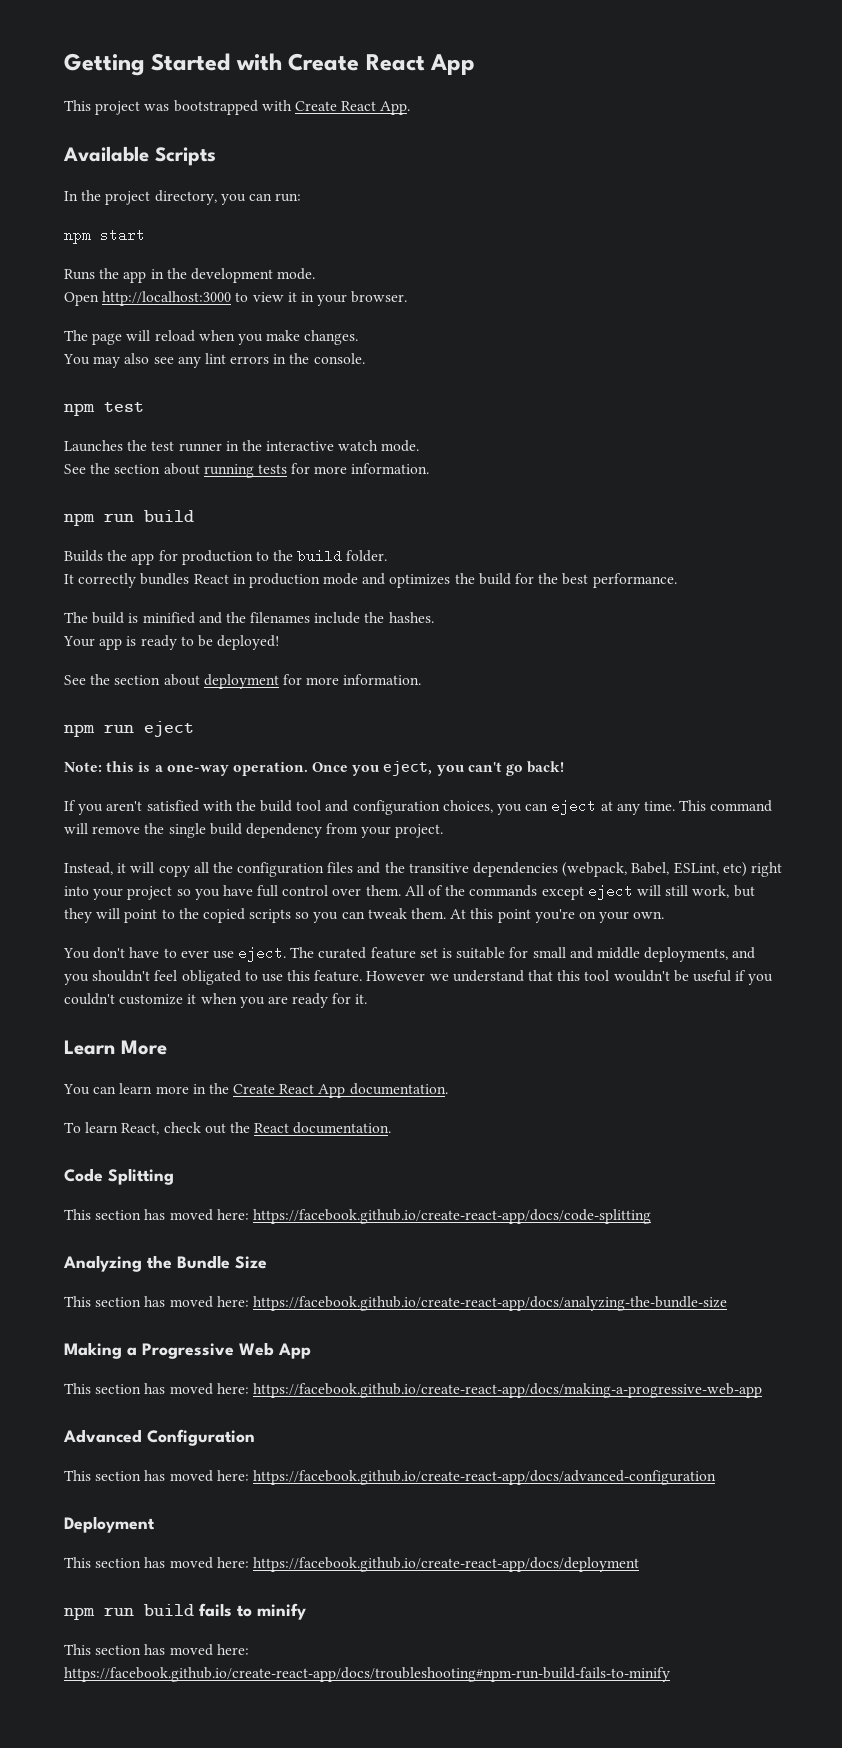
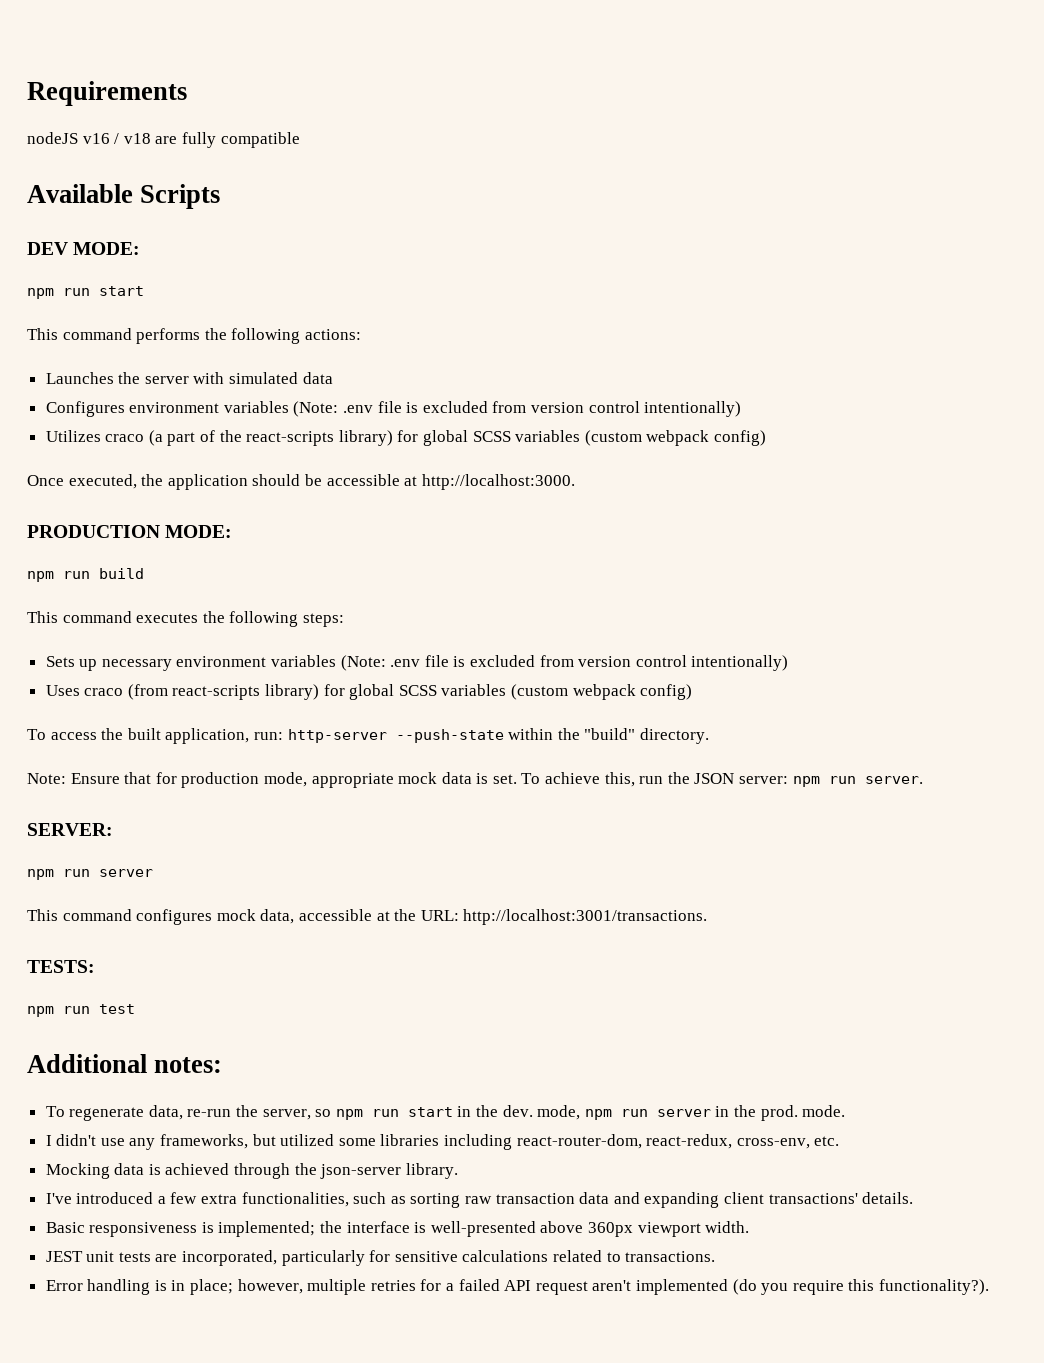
- Getting Started with Create React App
- This project was bootstrapped with Create React App.
+ Requirements
+ nodeJS v16 / v18 are fully compatible
  Available Scripts
- In the project directory, you can run:
- npm start
+ DEV MODE:
+ npm run start
- Runs the app in the development mode.
- Open http://localhost:3000 to view it in your browser.
- The page will reload when you make changes.
- You may also see any lint errors in the console.
- npm test
- Launches the test runner in the interactive watch mode.
- See the section about running tests for more information.
+ This command performs the following actions:
+ Launches the server with simulated data
+ Configures environment variables (Note: .env file is excluded from version control intentionally)
+ Utilizes craco (a part of the react-scripts library) for global SCSS variables (custom webpack config)
+ Once executed, the application should be accessible at http://localhost:3000.
+ PRODUCTION MODE:
  npm run build
- Builds the app for production to the build folder.
- It correctly bundles React in production mode and optimizes the build for the best performance.
- The build is minified and the filenames include the hashes.
- Your app is ready to be deployed!
- See the section about deployment for more information.
- npm run eject
- Note: this is a one-way operation. Once you eject, you can't go back!
- If you aren't satisfied with the build tool and configuration choices, you can eject at any time. This command will remove the single build dependency from your project.
- Instead, it will copy all the configuration files and the transitive dependencies (webpack, Babel, ESLint, etc) right into your project so you have full control over them. All of the commands except eject will still work, but they will point to the copied scripts so you can tweak them. At this point you're on your own.
- You don't have to ever use eject. The curated feature set is suitable for small and middle deployments, and you shouldn't feel obligated to use this feature. However we understand that this tool wouldn't be useful if you couldn't customize it when you are ready for it.
- Learn More
- You can learn more in the Create React App documentation.
- To learn React, check out the React documentation.
- Code Splitting
- This section has moved here: https://facebook.github.io/create-react-app/docs/code-splitting
- Analyzing the Bundle Size
- This section has moved here: https://facebook.github.io/create-react-app/docs/analyzing-the-bundle-size
- Making a Progressive Web App
- This section has moved here: https://facebook.github.io/create-react-app/docs/making-a-progressive-web-app
- Advanced Configuration
- This section has moved here: https://facebook.github.io/create-react-app/docs/advanced-configuration
- Deployment
- This section has moved here: https://facebook.github.io/create-react-app/docs/deployment
- npm run build fails to minify
- This section has moved here: https://facebook.github.io/create-react-app/docs/troubleshooting#npm-run-build-fails-to-minify
+ This command executes the following steps:
+ Sets up necessary environment variables (Note: .env file is excluded from version control intentionally)
+ Uses craco (from react-scripts library) for global SCSS variables (custom webpack config)
+ To access the built application, run: http-server --push-state within the "build" directory.
+ Note: Ensure that for production mode, appropriate mock data is set. To achieve this, run the JSON server: npm run server.
+ SERVER:
+ npm run server
+ This command configures mock data, accessible at the URL: http://localhost:3001/transactions.
+ TESTS:
+ npm run test
+ Additional notes:
+ To regenerate data, re-run the server, so npm run start in the dev. mode, npm run server in the prod. mode.
+ I didn't use any frameworks, but utilized some libraries including react-router-dom, react-redux, cross-env, etc.
+ Mocking data is achieved through the json-server library.
+ I've introduced a few extra functionalities, such as sorting raw transaction data and expanding client transactions' details.
+ Basic responsiveness is implemented; the interface is well-presented above 360px viewport width.
+ JEST unit tests are incorporated, particularly for sensitive calculations related to transactions.
+ Error handling is in place; however, multiple retries for a failed API request aren't implemented (do you require this functionality?).

